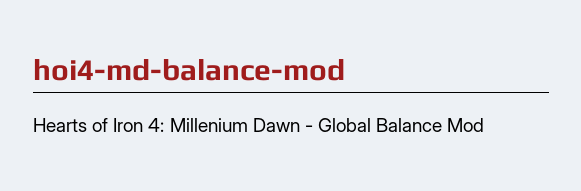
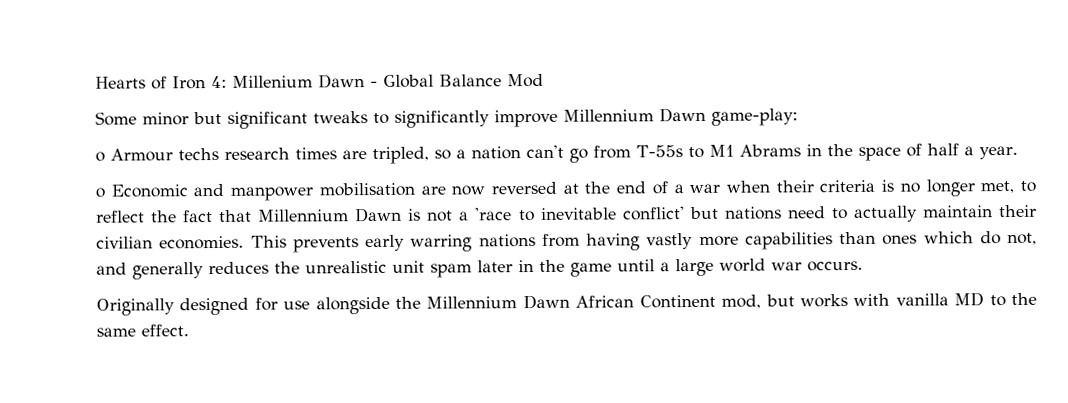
- hoi4-md-balance-mod
+ Some minor but significant tweaks to significantly improve Millennium Dawn game-play:
+ o Armour techs research times are tripled, so a nation can't go from T-55s to M1 Abrams in the space of half a year.
+ o Economic and manpower mobilisation are now reversed at the end of a war when their criteria is no longer met, to reflect the fact that Millennium Dawn is not a 'race to inevitable conflict' but nations need to actually maintain their civilian economies. This prevents early warring nations from having vastly more capabilities than ones which do not, and generally reduces the unrealistic unit spam later in the game until a large world war occurs.
+ Originally designed for use alongside the Millennium Dawn African Continent mod, but works with vanilla MD to the same effect.

